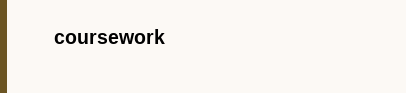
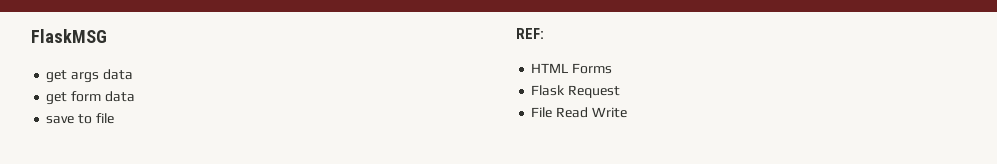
- coursework
+ FlaskMSG
+ get args data
+ get form data
+ save to file
+ REF:
+ HTML Forms
+ Flask Request
+ File Read Write

